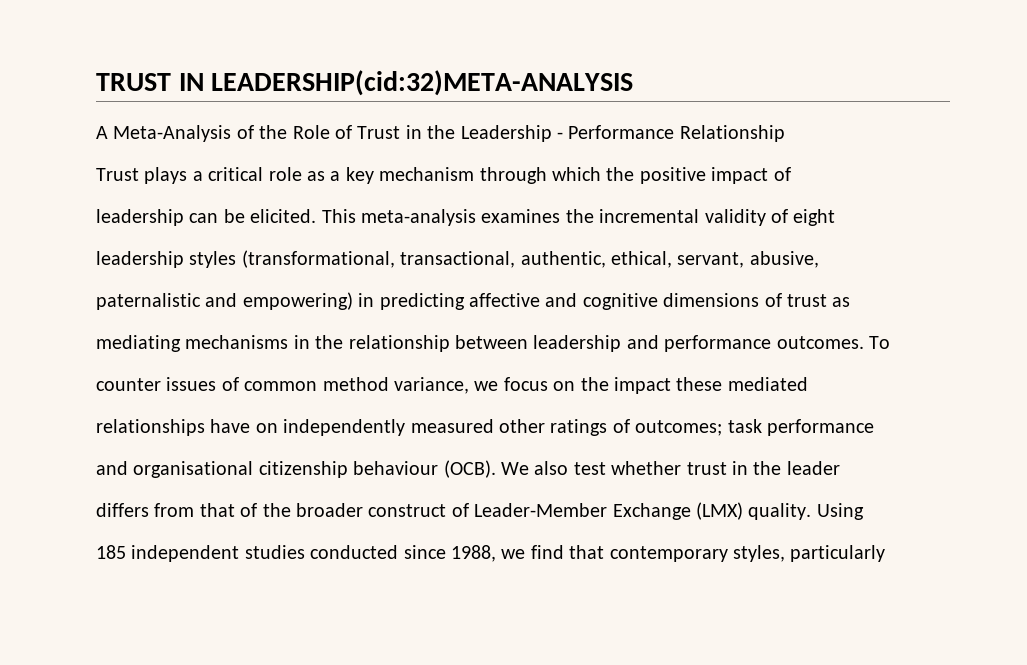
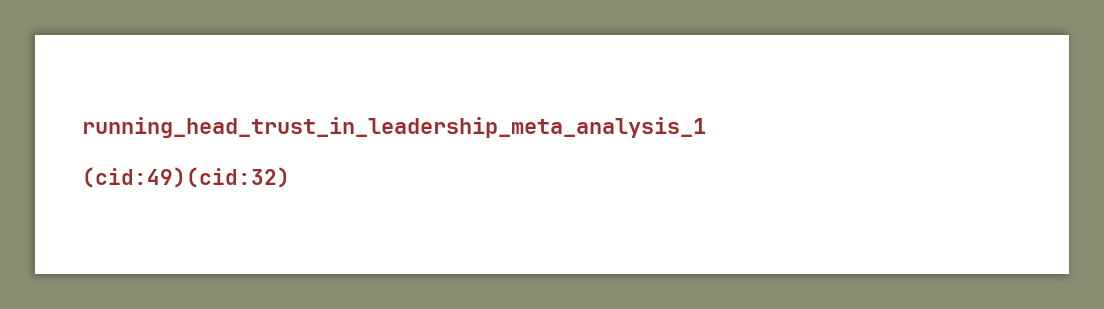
- TRUST IN LEADERSHIP(cid:32)META-ANALYSIS
- A Meta-Analysis of the Role of Trust in the Leadership - Performance Relationship
- Trust plays a critical role as a key mechanism through which the positive impact of
- leadership can be elicited. This meta-analysis examines the incremental validity of eight
- leadership styles (transformational, transactional, authentic, ethical, servant, abusive,
- paternalistic and empowering) in predicting affective and cognitive dimensions of trust as
- mediating mechanisms in the relationship between leadership and performance outcomes. To
- counter issues of common method variance, we focus on the impact these mediated
- relationships have on independently measured other ratings of outcomes; task performance
- and organisational citizenship behaviour (OCB). We also test whether trust in the leader
- differs from that of the broader construct of Leader-Member Exchange (LMX) quality. Using
- 185 independent studies conducted since 1988, we find that contemporary styles, particularly
+ running_head_trust_in_leadership_meta_analysis_1
+ (cid:49)(cid:32)

